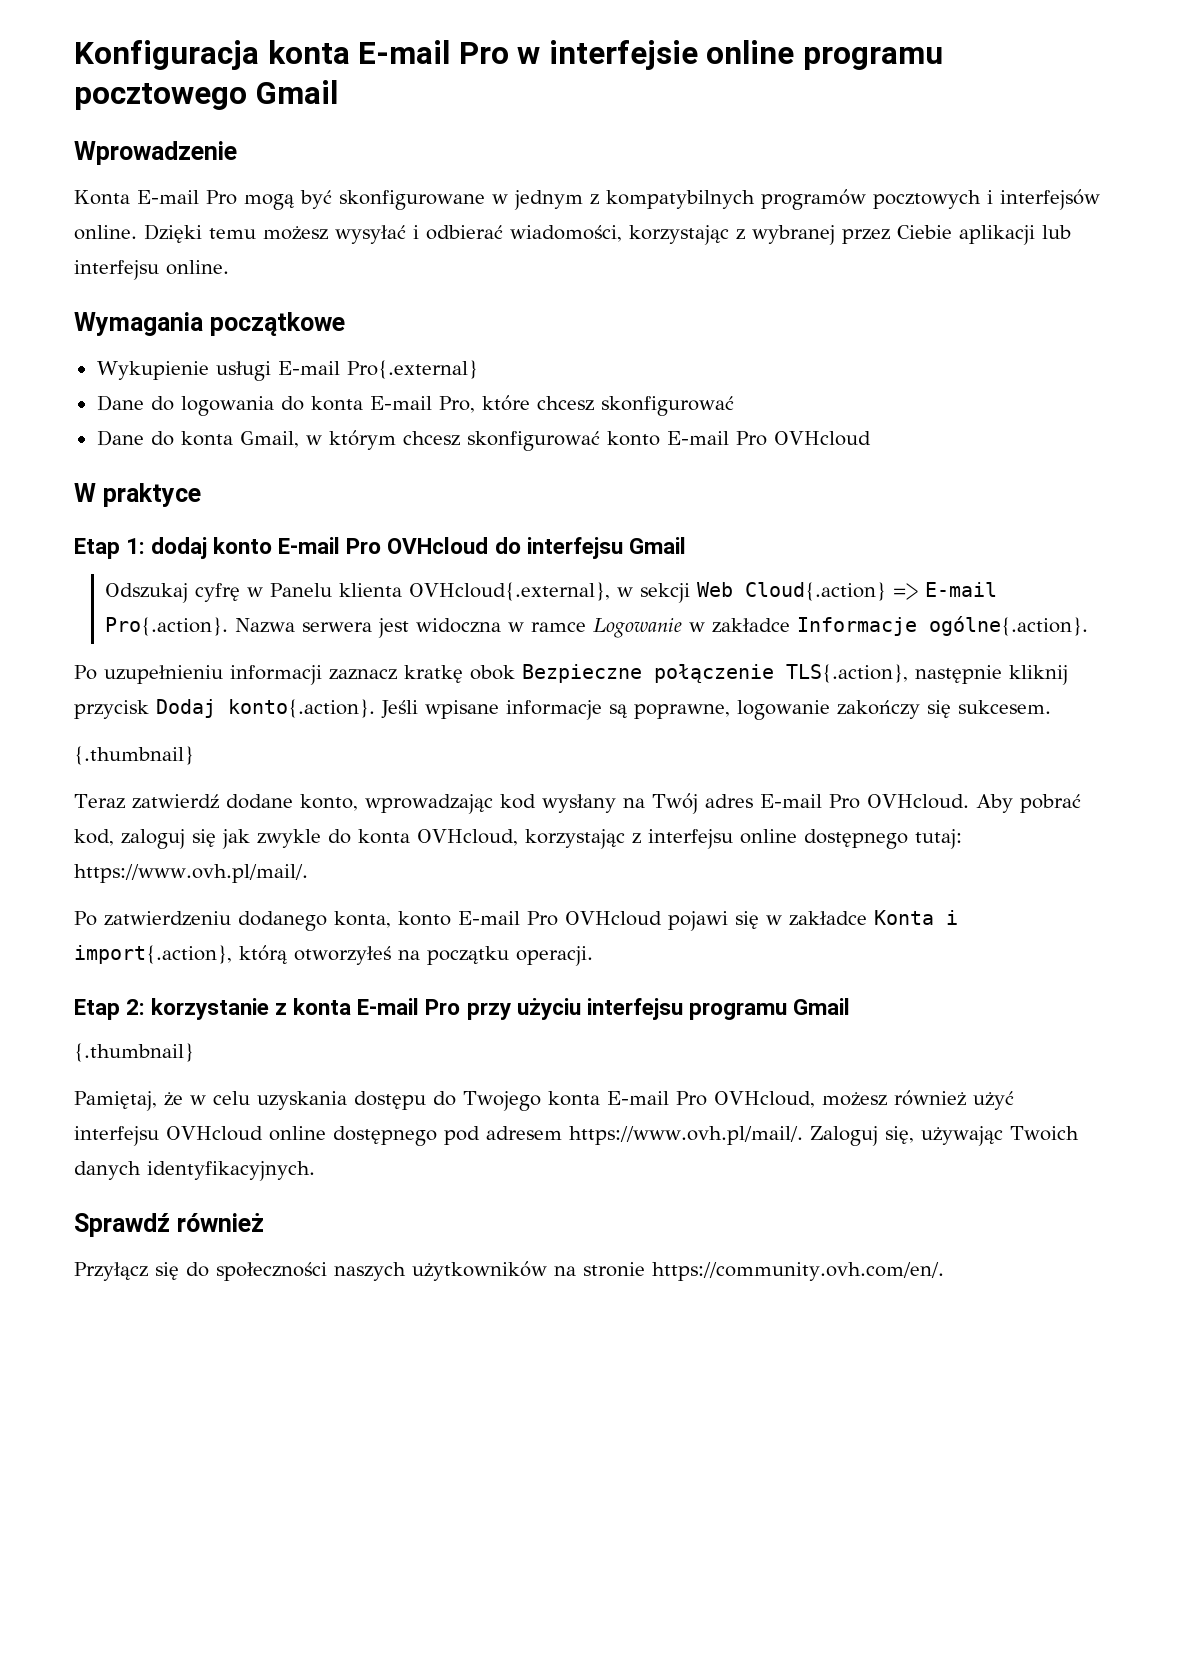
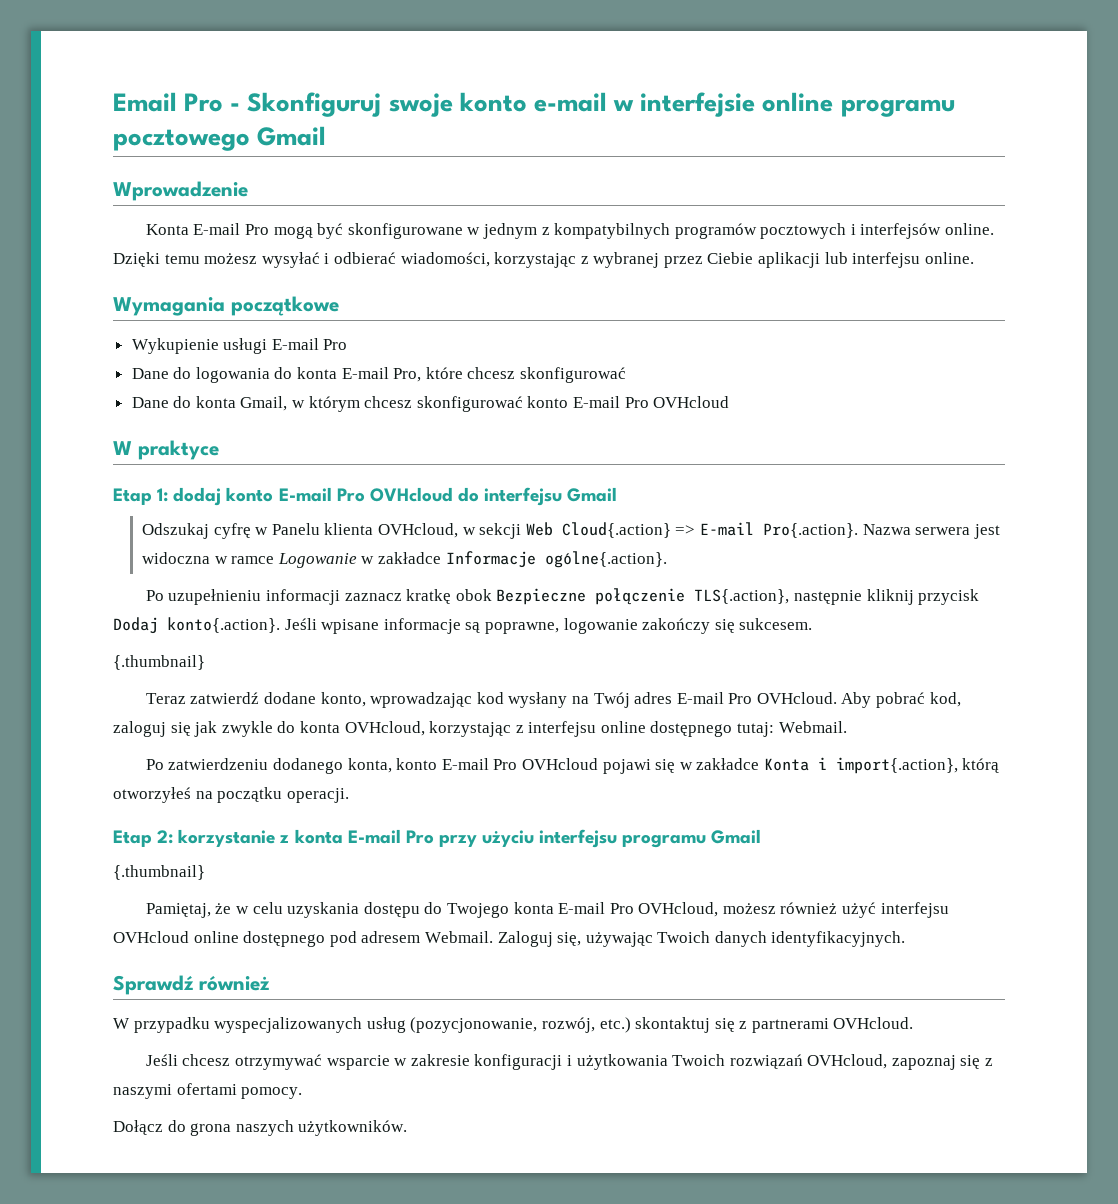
- Konfiguracja konta E-mail Pro w interfejsie online programu pocztowego Gmail
+ Email Pro - Skonfiguruj swoje konto e-mail w interfejsie online programu pocztowego Gmail
- Wykupienie usługi E-mail Pro{.external}
+ Wykupienie usługi E-mail Pro
- Odszukaj cyfrę w Panelu klienta OVHcloud{.external}, w sekcji Web Cloud{.action} => E-mail Pro{.action}. Nazwa serwera jest widoczna w ramce Logowanie w zakładce Informacje ogólne{.action}.
+ Odszukaj cyfrę w Panelu klienta OVHcloud, w sekcji Web Cloud{.action} => E-mail Pro{.action}. Nazwa serwera jest widoczna w ramce Logowanie w zakładce Informacje ogólne{.action}.
- Aby pobrać kod, zaloguj się jak zwykle do konta OVHcloud, korzystając z interfejsu online dostępnego tutaj: https://www.ovh.pl/mail/.
+ Aby pobrać kod, zaloguj się jak zwykle do konta OVHcloud, korzystając z interfejsu online dostępnego tutaj: Webmail.
- Pamiętaj, że w celu uzyskania dostępu do Twojego konta E-mail Pro OVHcloud, możesz również użyć interfejsu OVHcloud online dostępnego pod adresem https://www.ovh.pl/mail/. Zaloguj się, używając Twoich danych identyfikacyjnych.
+ Pamiętaj, że w celu uzyskania dostępu do Twojego konta E-mail Pro OVHcloud, możesz również użyć interfejsu OVHcloud online dostępnego pod adresem Webmail. Zaloguj się, używając Twoich danych identyfikacyjnych.
- Przyłącz się do społeczności naszych użytkowników na stronie https://community.ovh.com/en/.
+ W przypadku wyspecjalizowanych usług (pozycjonowanie, rozwój, etc.) skontaktuj się z partnerami OVHcloud.
+ Jeśli chcesz otrzymywać wsparcie w zakresie konfiguracji i użytkowania Twoich rozwiązań OVHcloud, zapoznaj się z naszymi ofertami pomocy.
+ Dołącz do grona naszych użytkowników.

